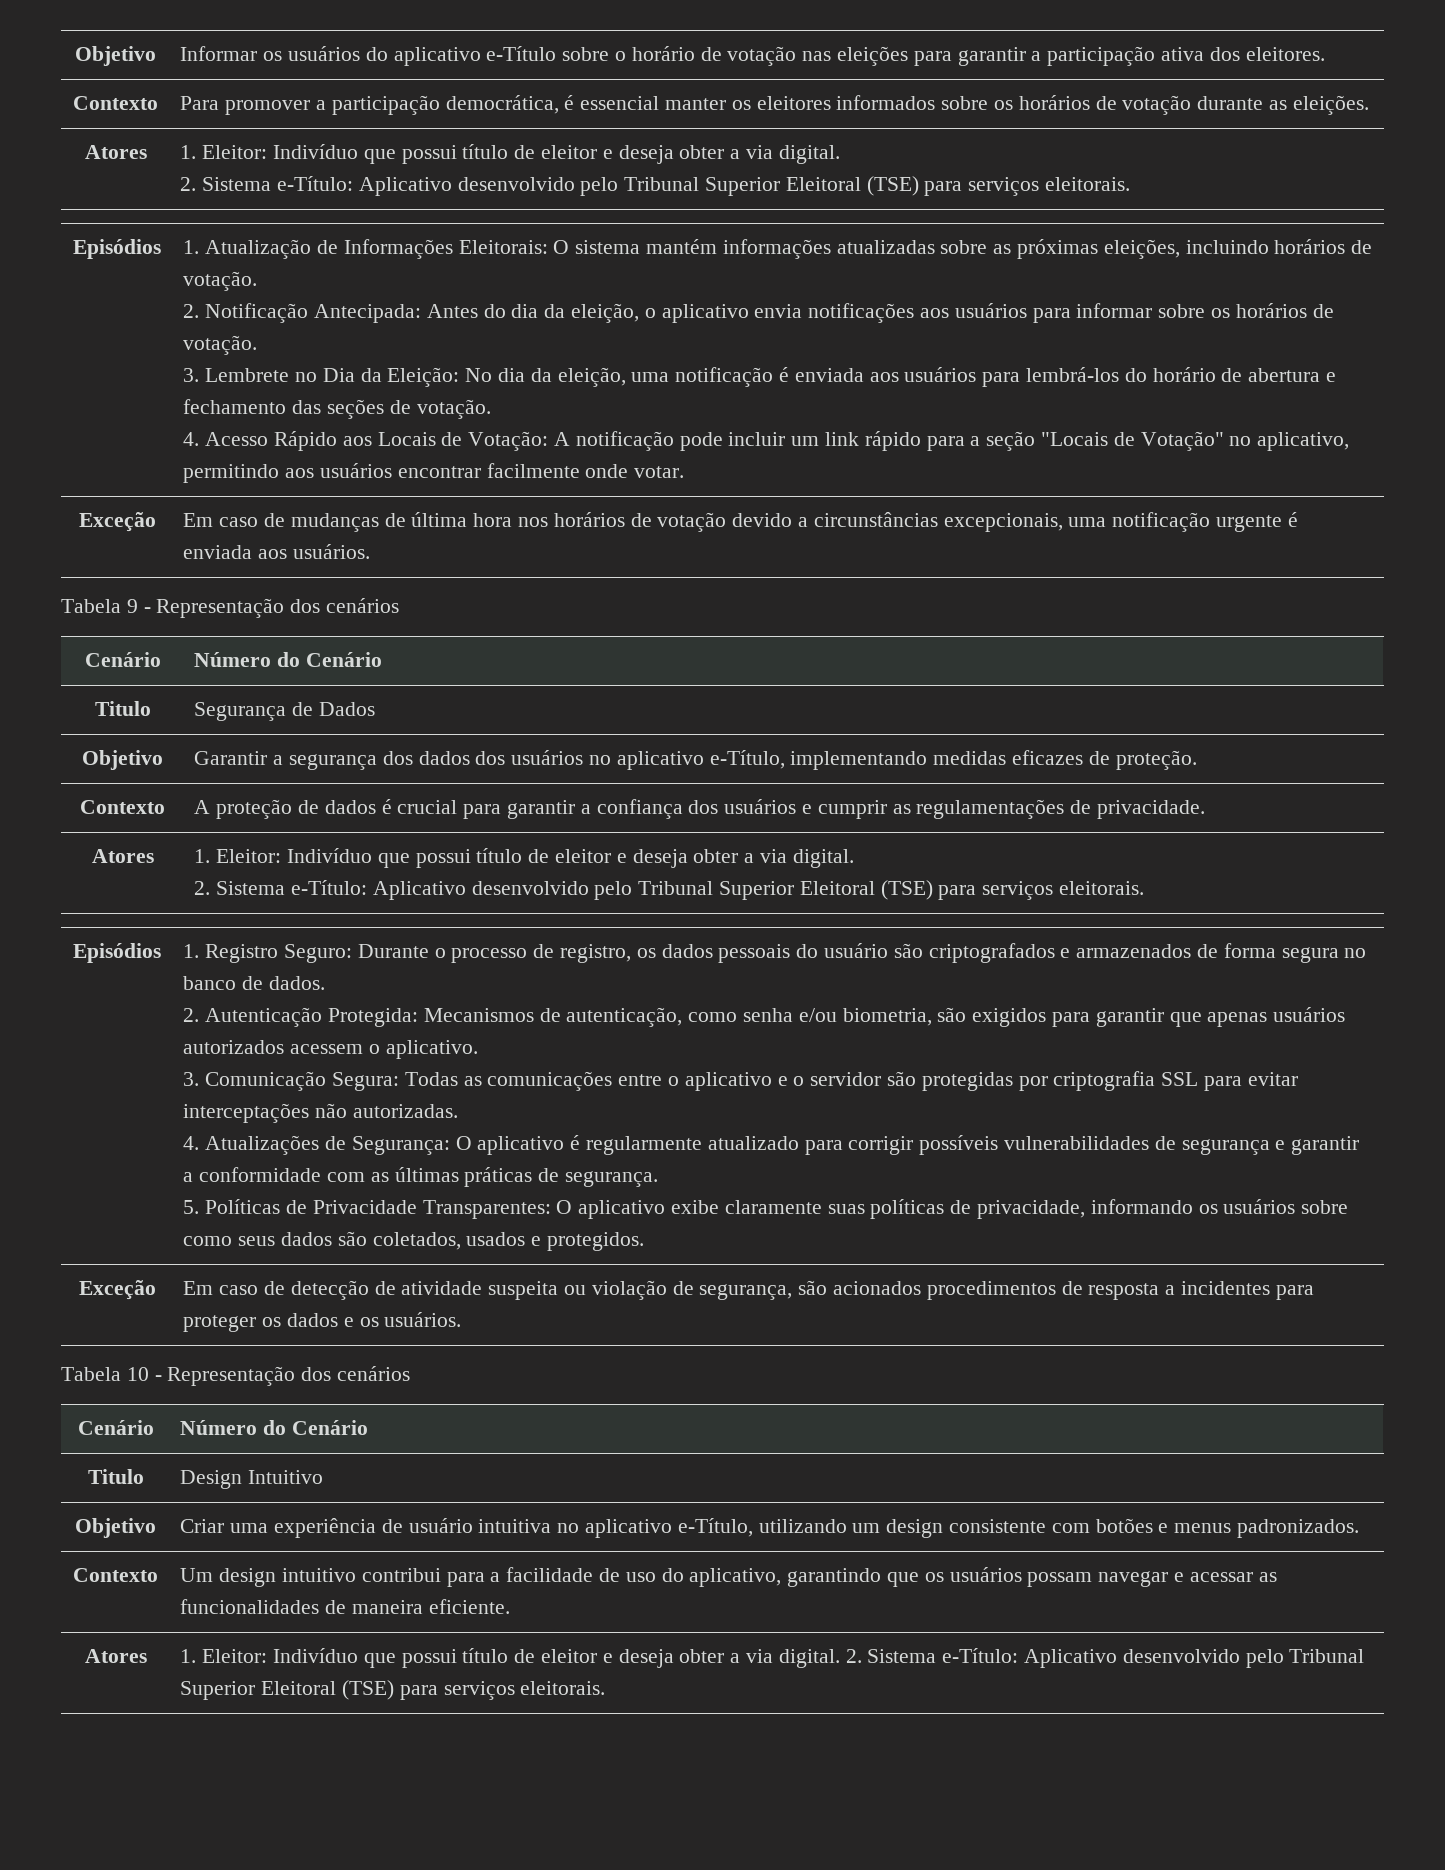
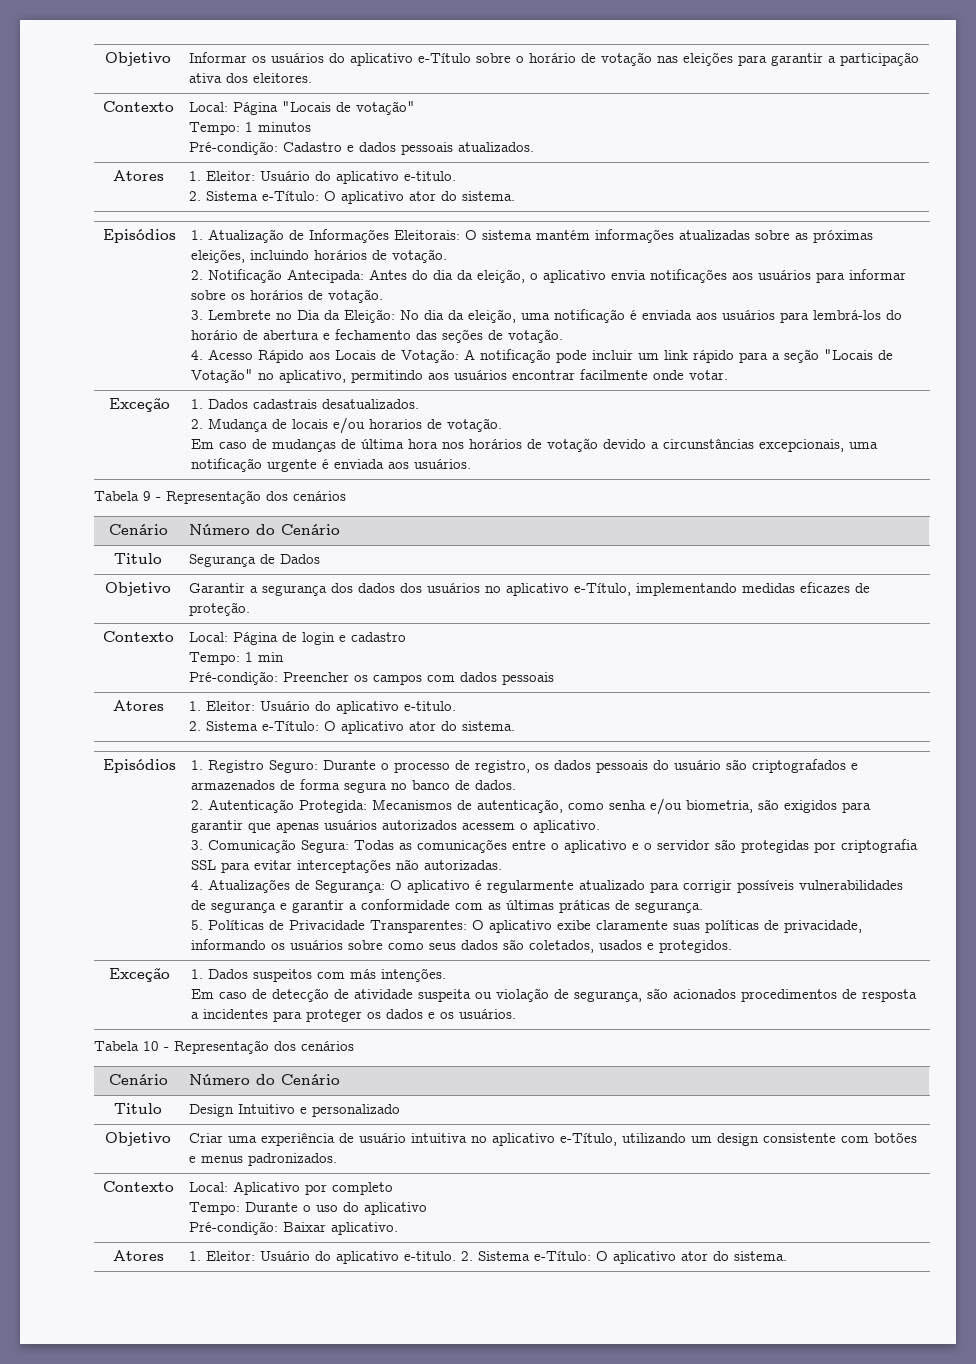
- Contexto | Para promover a participação democrática, é essencial manter os eleitores informados sobre os horários de votação durante as eleições.
- Atores | 1. Eleitor: Indivíduo que possui título de eleitor e deseja obter a via digital.
- 2. Sistema e-Título: Aplicativo desenvolvido pelo Tribunal Superior Eleitoral (TSE) para serviços eleitorais.
+ Contexto | Local: Página "Locais de votação"
+ Tempo: 1 minutos
+ Pré-condição: Cadastro e dados pessoais atualizados.
+ Atores | 1. Eleitor: Usuário do aplicativo e-titulo.
+ 2. Sistema e-Título: O aplicativo ator do sistema.
- Exceção | Em caso de mudanças de última hora nos horários de votação devido a circunstâncias excepcionais, uma notificação urgente é enviada aos usuários.
+ Exceção | 1. Dados cadastrais desatualizados.
+ 2. Mudança de locais e/ou horarios de votação.
+ Em caso de mudanças de última hora nos horários de votação devido a circunstâncias excepcionais, uma notificação urgente é enviada aos usuários.
- Contexto | A proteção de dados é crucial para garantir a confiança dos usuários e cumprir as regulamentações de privacidade.
- Atores | 1. Eleitor: Indivíduo que possui título de eleitor e deseja obter a via digital.
- 2. Sistema e-Título: Aplicativo desenvolvido pelo Tribunal Superior Eleitoral (TSE) para serviços eleitorais.
+ Contexto | Local: Página de login e cadastro
+ Tempo: 1 min
+ Pré-condição: Preencher os campos com dados pessoais
+ Atores | 1. Eleitor: Usuário do aplicativo e-titulo.
+ 2. Sistema e-Título: O aplicativo ator do sistema.
- Exceção | Em caso de detecção de atividade suspeita ou violação de segurança, são acionados procedimentos de resposta a incidentes para proteger os dados e os usuários.
+ Exceção | 1. Dados suspeitos com más intenções.
+ Em caso de detecção de atividade suspeita ou violação de segurança, são acionados procedimentos de resposta a incidentes para proteger os dados e os usuários.
- Titulo | Design Intuitivo
+ Titulo | Design Intuitivo e personalizado
- Contexto | Um design intuitivo contribui para a facilidade de uso do aplicativo, garantindo que os usuários possam navegar e acessar as funcionalidades de maneira eficiente.
- Atores | 1. Eleitor: Indivíduo que possui título de eleitor e deseja obter a via digital. 2. Sistema e-Título: Aplicativo desenvolvido pelo Tribunal Superior Eleitoral (TSE) para serviços eleitorais.
+ Contexto | Local: Aplicativo por completo
+ Tempo: Durante o uso do aplicativo
+ Pré-condição: Baixar aplicativo.
+ Atores | 1. Eleitor: Usuário do aplicativo e-titulo. 2. Sistema e-Título: O aplicativo ator do sistema.

